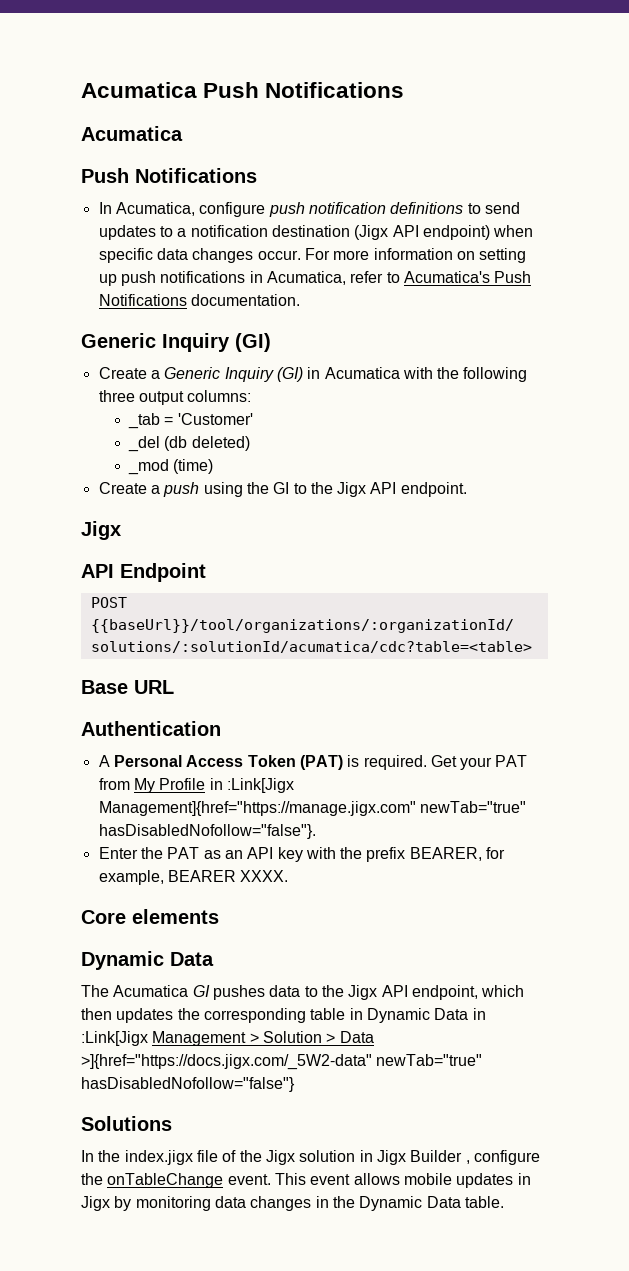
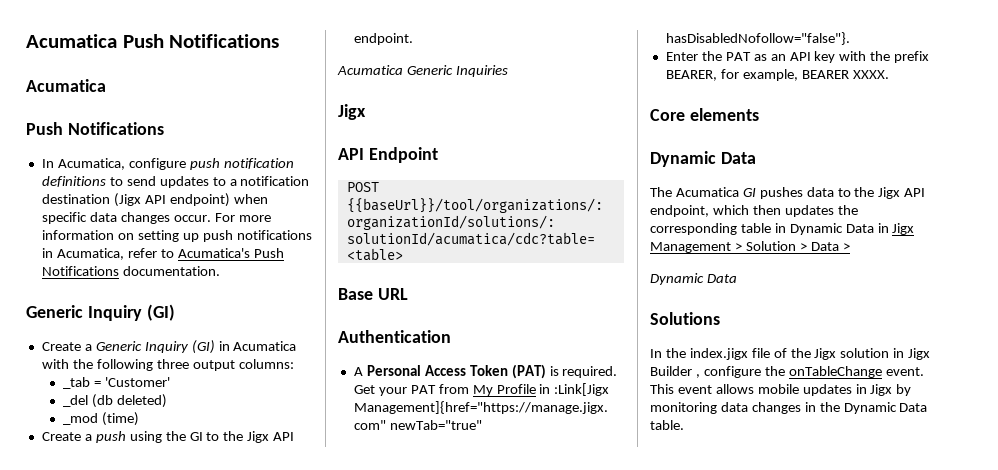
+ Acumatica Generic Inquiries
- The Acumatica GI pushes data to the Jigx API endpoint, which then updates the corresponding table in Dynamic Data in :Link[Jigx Management > Solution > Data >]{href="https://docs.jigx.com/_5W2-data" newTab="true" hasDisabledNofollow="false"}
+ The Acumatica GI pushes data to the Jigx API endpoint, which then updates the corresponding table in Dynamic Data in Jigx Management > Solution > Data >
+ Dynamic Data

